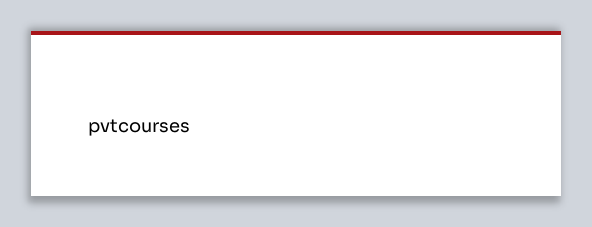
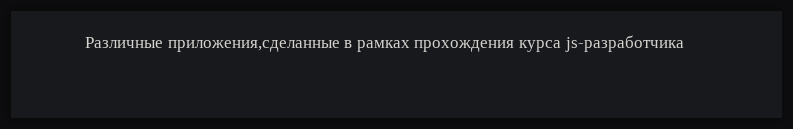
- pvtcourses
+ Различные приложения,сделанные в рамках прохождения курса js-разработчика

